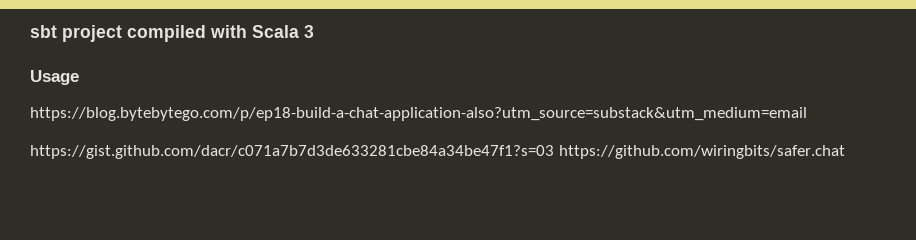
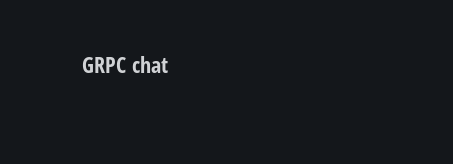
- sbt project compiled with Scala 3
- Usage
- https://blog.bytebytego.com/p/ep18-build-a-chat-application-also?utm_source=substack&utm_medium=email
- https://gist.github.com/dacr/c071a7b7d3de633281cbe84a34be47f1?s=03 https://github.com/wiringbits/safer.chat
+ GRPC chat

